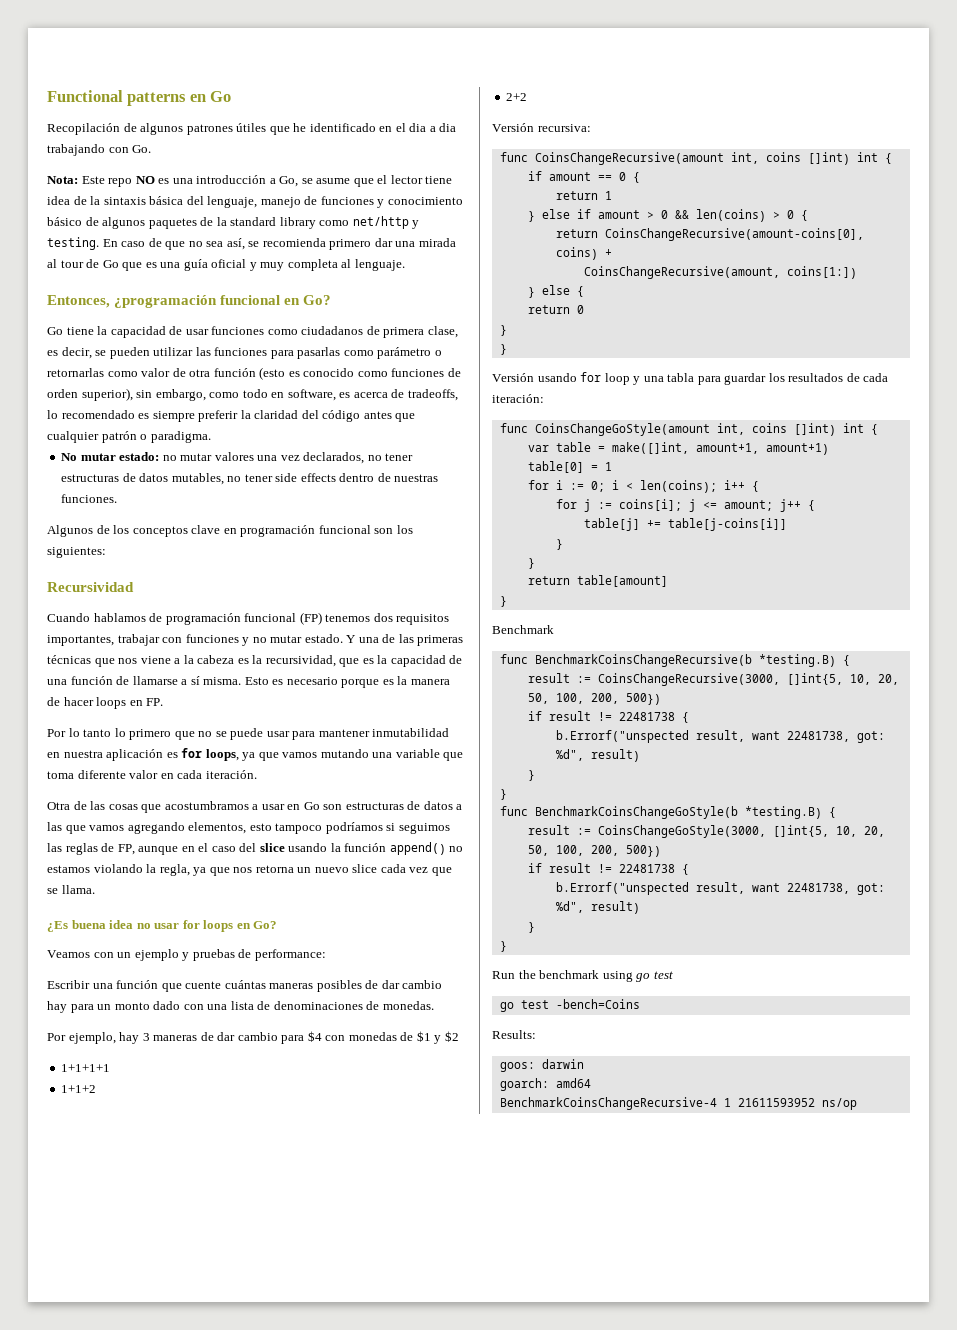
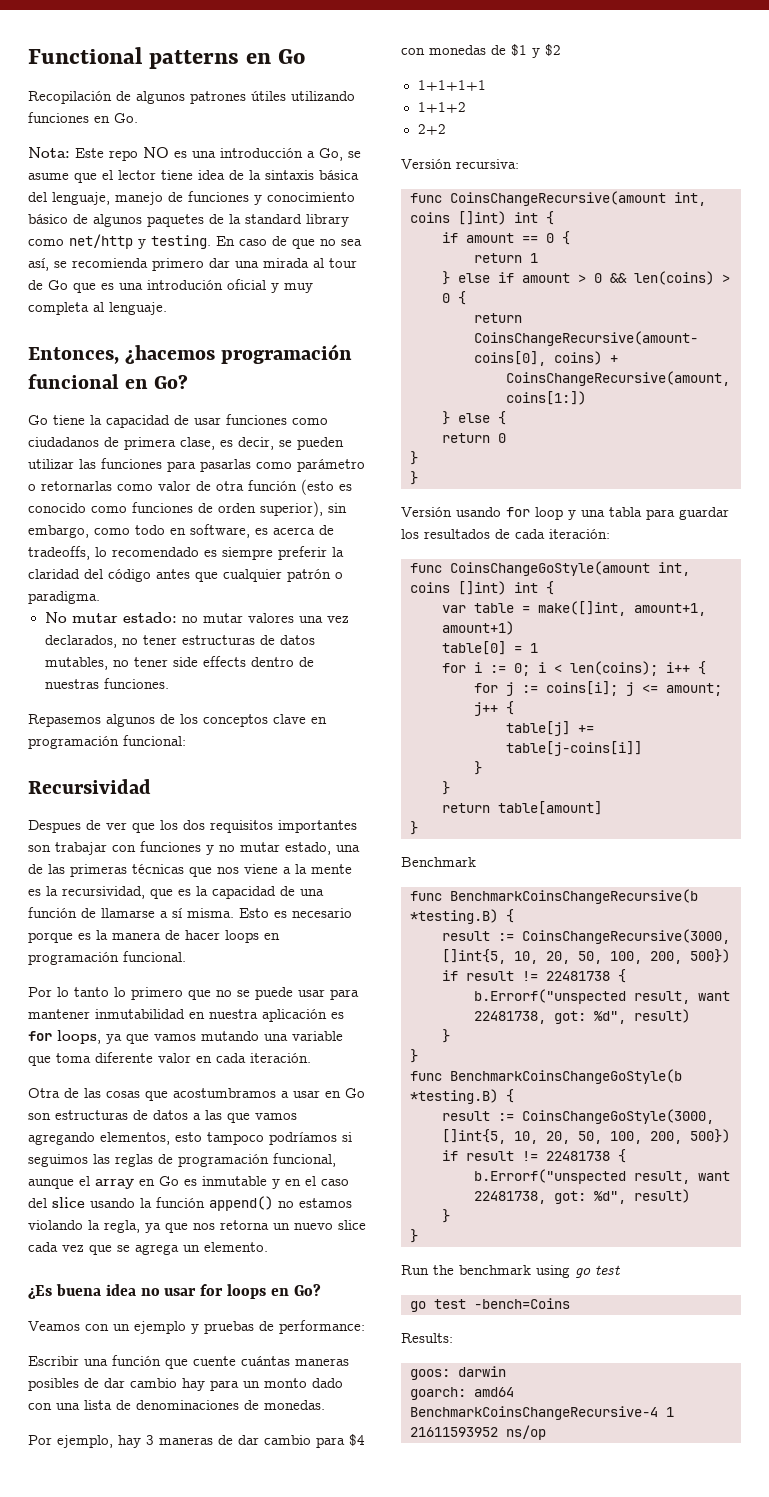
- Recopilación de algunos patrones útiles que he identificado en el dia a dia trabajando con Go.
+ Recopilación de algunos patrones útiles utilizando funciones en Go.
- En caso de que no sea así, se recomienda primero dar una mirada al tour de Go que es una guía oficial y muy completa al lenguaje.
+ En caso de que no sea así, se recomienda primero dar una mirada al tour de Go que es una introdución oficial y muy completa al lenguaje.
- Entonces, ¿programación funcional en Go?
+ Entonces, ¿hacemos programación funcional en Go?
- Algunos de los conceptos clave en programación funcional son los siguientes:
+ Repasemos algunos de los conceptos clave en programación funcional:
  Recursividad
- Cuando hablamos de programación funcional (FP) tenemos dos requisitos importantes, trabajar con funciones y no mutar estado. Y una de las primeras técnicas que nos viene a la cabeza es la recursividad, que es la capacidad de una función de llamarse a sí misma.
+ Despues de ver que los dos requisitos importantes son trabajar con funciones y no mutar estado, una de las primeras técnicas que nos viene a la mente es la recursividad, que es la capacidad de una función de llamarse a sí misma.
- Esto es necesario porque es la manera de hacer loops en FP.
+ Esto es necesario porque es la manera de hacer loops en programación funcional.
- Otra de las cosas que acostumbramos a usar en Go son estructuras de datos a las que vamos agregando elementos, esto tampoco podríamos si seguimos las reglas de FP, aunque en el caso del slice usando la función append() no estamos violando la regla, ya que nos retorna un nuevo slice cada vez que se llama.
+ Otra de las cosas que acostumbramos a usar en Go son estructuras de datos a las que vamos agregando elementos, esto tampoco podríamos si seguimos las reglas de programación funcional, aunque el array en Go es inmutable y en el caso del slice usando la función append() no estamos violando la regla, ya que nos retorna un nuevo slice cada vez que se agrega un elemento.

